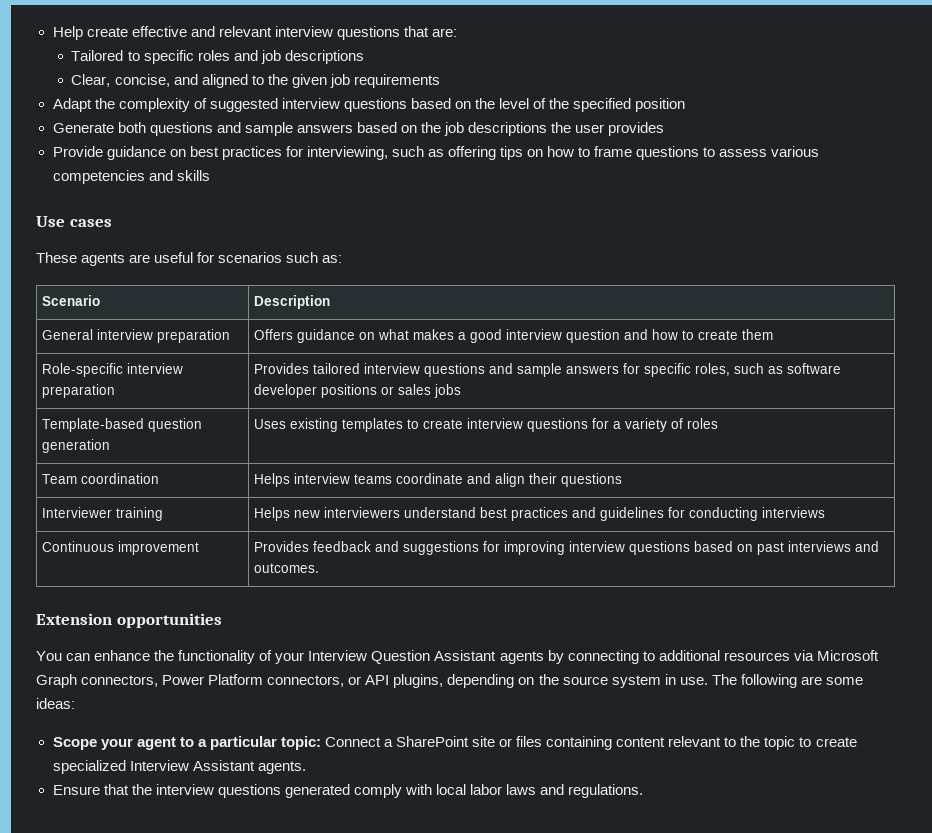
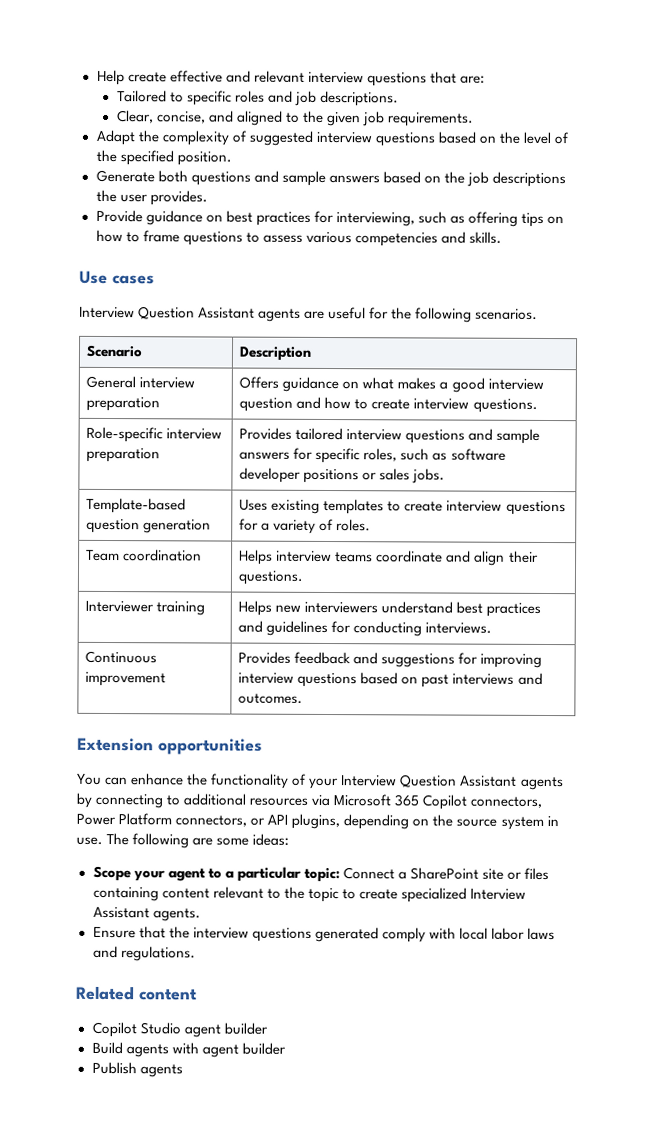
- Tailored to specific roles and job descriptions
+ Tailored to specific roles and job descriptions.
- Clear, concise, and aligned to the given job requirements
+ Clear, concise, and aligned to the given job requirements.
- Adapt the complexity of suggested interview questions based on the level of the specified position
+ Adapt the complexity of suggested interview questions based on the level of the specified position.
- Generate both questions and sample answers based on the job descriptions the user provides
+ Generate both questions and sample answers based on the job descriptions the user provides.
- Provide guidance on best practices for interviewing, such as offering tips on how to frame questions to assess various competencies and skills
+ Provide guidance on best practices for interviewing, such as offering tips on how to frame questions to assess various competencies and skills.
- These agents are useful for scenarios such as:
+ Interview Question Assistant agents are useful for the following scenarios.
- General interview preparation | Offers guidance on what makes a good interview question and how to create them
+ General interview preparation | Offers guidance on what makes a good interview question and how to create interview questions.
- Role-specific interview preparation | Provides tailored interview questions and sample answers for specific roles, such as software developer positions or sales jobs
+ Role-specific interview preparation | Provides tailored interview questions and sample answers for specific roles, such as software developer positions or sales jobs.
- Template-based question generation | Uses existing templates to create interview questions for a variety of roles
+ Template-based question generation | Uses existing templates to create interview questions for a variety of roles.
- Team coordination | Helps interview teams coordinate and align their questions
+ Team coordination | Helps interview teams coordinate and align their questions.
- Interviewer training | Helps new interviewers understand best practices and guidelines for conducting interviews
+ Interviewer training | Helps new interviewers understand best practices and guidelines for conducting interviews.
- You can enhance the functionality of your Interview Question Assistant agents by connecting to additional resources via Microsoft Graph connectors, Power Platform connectors, or API plugins, depending on the source system in use.
+ You can enhance the functionality of your Interview Question Assistant agents by connecting to additional resources via Microsoft 365 Copilot connectors, Power Platform connectors, or API plugins, depending on the source system in use.
+ Related content
+ Copilot Studio agent builder
+ Build agents with agent builder
+ Publish agents

